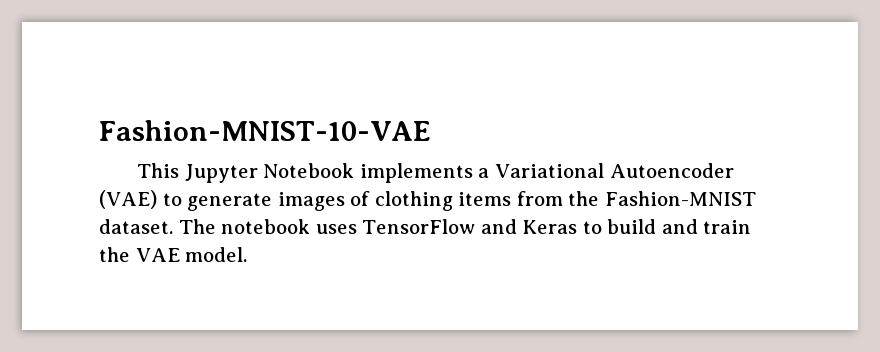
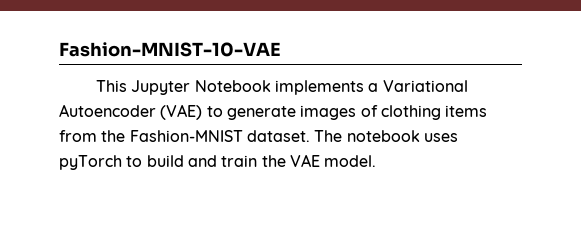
- The notebook uses TensorFlow and Keras to build and train the VAE model.
+ The notebook uses pyTorch to build and train the VAE model.

